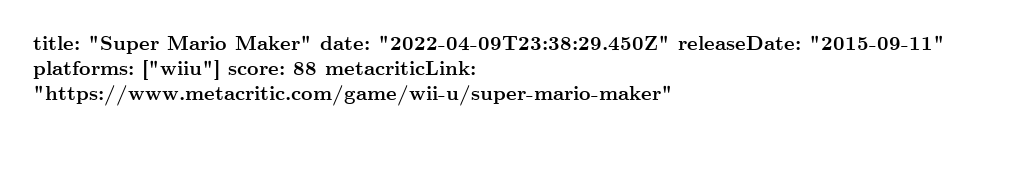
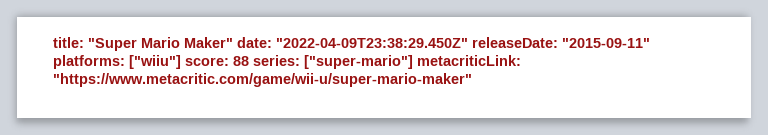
- title: "Super Mario Maker" date: "2022-04-09T23:38:29.450Z" releaseDate: "2015-09-11" platforms: ["wiiu"] score: 88 metacriticLink: "https://www.metacritic.com/game/wii-u/super-mario-maker"
+ title: "Super Mario Maker" date: "2022-04-09T23:38:29.450Z" releaseDate: "2015-09-11" platforms: ["wiiu"] score: 88 series: ["super-mario"] metacriticLink: "https://www.metacritic.com/game/wii-u/super-mario-maker"

